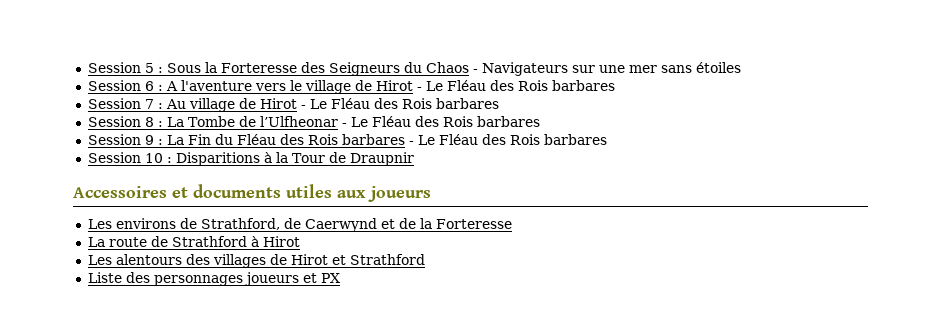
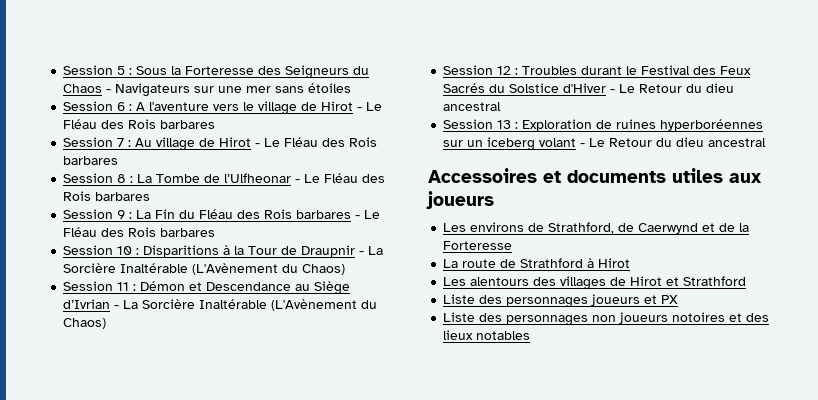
- Session 10 : Disparitions à la Tour de Draupnir
+ Session 10 : Disparitions à la Tour de Draupnir - La Sorcière Inaltérable (L'Avènement du Chaos)
+ Session 11 : Démon et Descendance au Siège d’Ivrian - La Sorcière Inaltérable (L'Avènement du Chaos)
+ Session 12 : Troubles durant le Festival des Feux Sacrés du Solstice d'Hiver - Le Retour du dieu ancestral
+ Session 13 : Exploration de ruines hyperboréennes sur un iceberg volant - Le Retour du dieu ancestral
+ Liste des personnages non joueurs notoires et des lieux notables

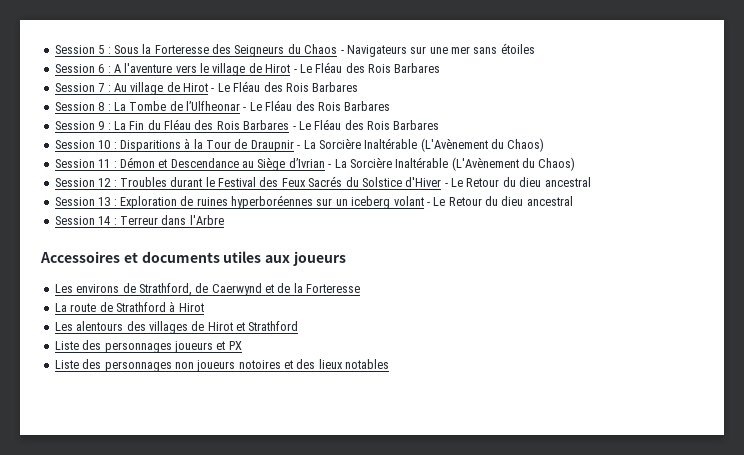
- Session 6 : A l'aventure vers le village de Hirot - Le Fléau des Rois barbares
+ Session 6 : A l'aventure vers le village de Hirot - Le Fléau des Rois Barbares
- Session 7 : Au village de Hirot - Le Fléau des Rois barbares
+ Session 7 : Au village de Hirot - Le Fléau des Rois Barbares
- Session 8 : La Tombe de l’Ulfheonar - Le Fléau des Rois barbares
+ Session 8 : La Tombe de l’Ulfheonar - Le Fléau des Rois Barbares
- Session 9 : La Fin du Fléau des Rois barbares - Le Fléau des Rois barbares
+ Session 9 : La Fin du Fléau des Rois Barbares - Le Fléau des Rois Barbares
+ Session 14 : Terreur dans l'Arbre

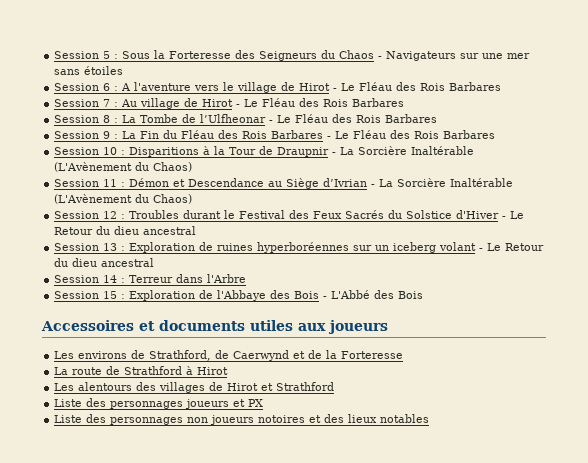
+ Session 15 : Exploration de l'Abbaye des Bois - L'Abbé des Bois

